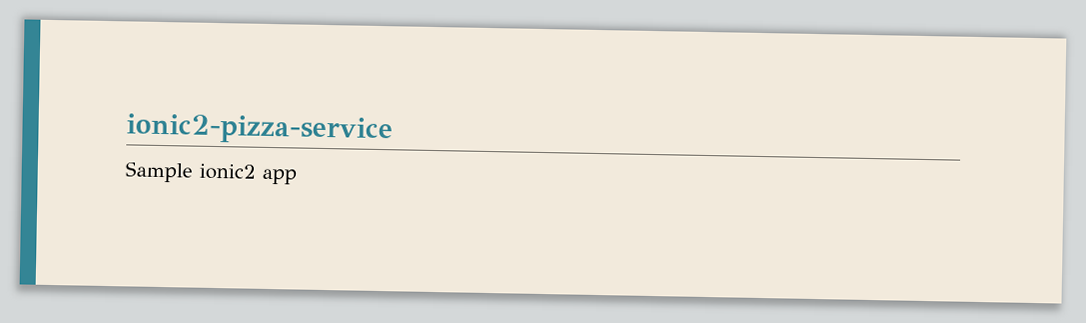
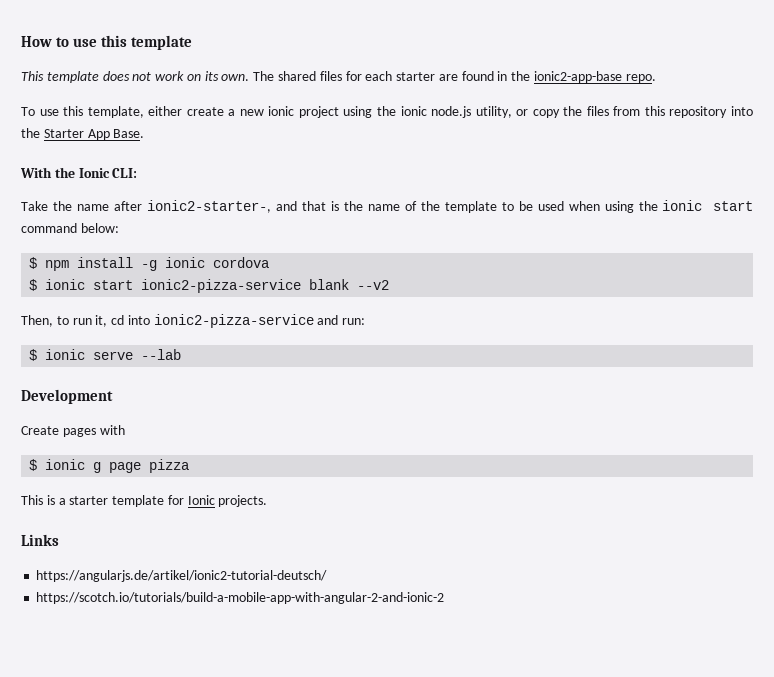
- ionic2-pizza-service
- Sample ionic2 app
+ How to use this template
+ This template does not work on its own. The shared files for each starter are found in the ionic2-app-base repo.
+ To use this template, either create a new ionic project using the ionic node.js utility, or copy the files from this repository into the Starter App Base.
+ With the Ionic CLI:
+ Take the name after ionic2-starter-, and that is the name of the template to be used when using the ionic start command below:
+ $ npm install -g ionic cordova
+ $ ionic start ionic2-pizza-service blank --v2
+ Then, to run it, cd into ionic2-pizza-service and run:
+ $ ionic serve --lab
+ Development
+ Create pages with
+ $ ionic g page pizza
+ This is a starter template for Ionic projects.
+ Links
+ https://angularjs.de/artikel/ionic2-tutorial-deutsch/
+ https://scotch.io/tutorials/build-a-mobile-app-with-angular-2-and-ionic-2

